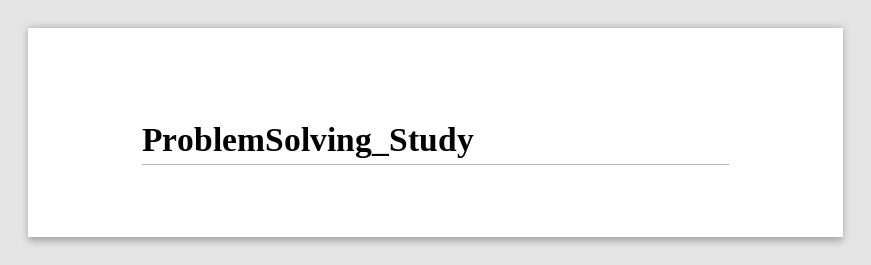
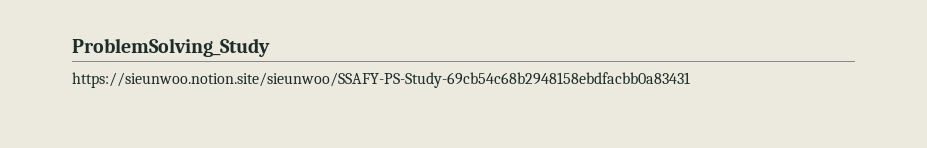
+ https://sieunwoo.notion.site/sieunwoo/SSAFY-PS-Study-69cb54c68b2948158ebdfacbb0a83431

